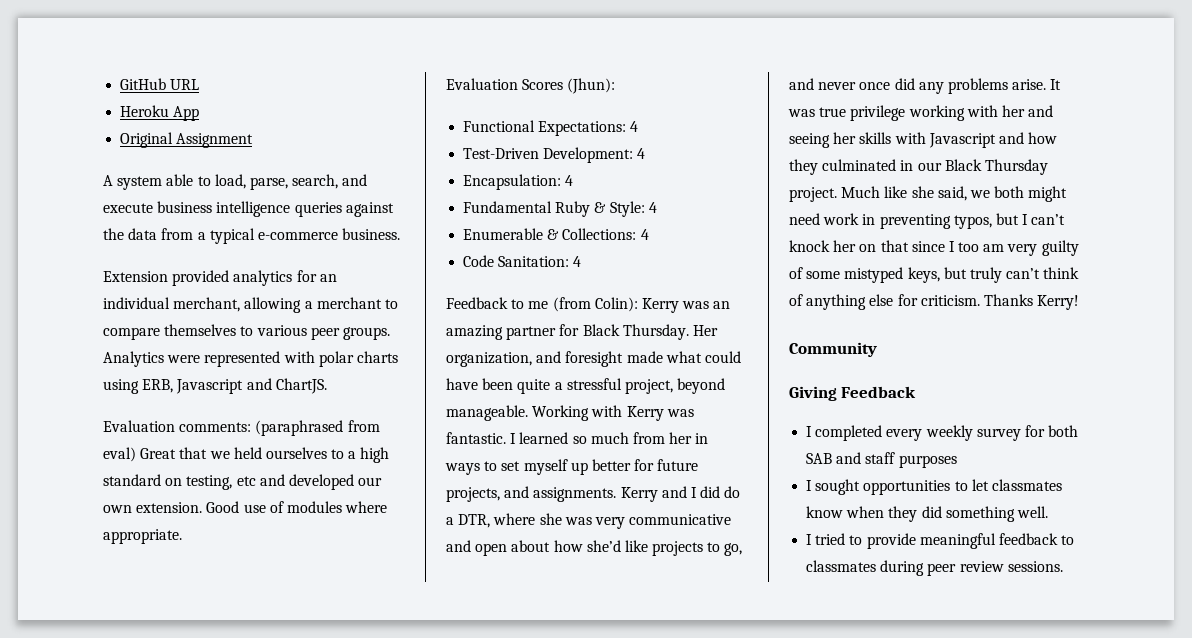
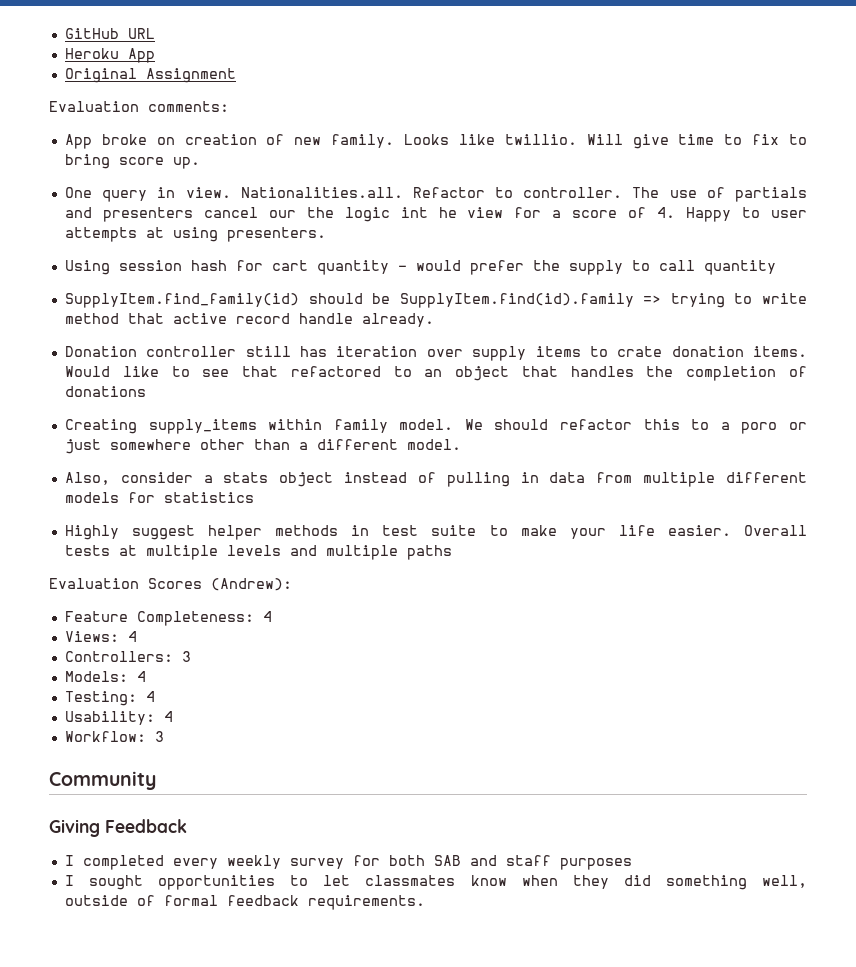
- A system able to load, parse, search, and execute business intelligence queries against the data from a typical e-commerce business.
- Extension provided analytics for an individual merchant, allowing a merchant to compare themselves to various peer groups. Analytics were represented with polar charts using ERB, Javascript and ChartJS.
- Evaluation comments: (paraphrased from eval) Great that we held ourselves to a high standard on testing, etc and developed our own extension. Good use of modules where appropriate.
+ Evaluation comments:
+ App broke on creation of new family. Looks like twillio. Will give time to fix to bring score up.
+ One query in view. Nationalities.all. Refactor to controller. The use of partials and presenters cancel our the logic int he view for a score of 4. Happy to user attempts at using presenters.
+ Using session hash for cart quantity - would prefer the supply to call quantity
+ SupplyItem.find_family(id) should be SupplyItem.find(id).family => trying to write method that active record handle already.
+ Donation controller still has iteration over supply items to crate donation items. Would like to see that refactored to an object that handles the completion of donations
+ Creating supply_items within family model. We should refactor this to a poro or just somewhere other than a different model.
+ Also, consider a stats object instead of pulling in data from multiple different models for statistics
+ Highly suggest helper methods in test suite to make your life easier. Overall tests at multiple levels and multiple paths
- Evaluation Scores (Jhun):
- Functional Expectations: 4
- Test-Driven Development: 4
- Encapsulation: 4
- Fundamental Ruby & Style: 4
- Enumerable & Collections: 4
- Code Sanitation: 4
- Feedback to me (from Colin): Kerry was an amazing partner for Black Thursday. Her organization, and foresight made what could have been quite a stressful project, beyond manageable. Working with Kerry was fantastic. I learned so much from her in ways to set myself up better for future projects, and assignments. Kerry and I did do a DTR, where she was very communicative and open about how she’d like projects to go, and never once did any problems arise. It was true privilege working with her and seeing her skills with Javascript and how they culminated in our Black Thursday project. Much like she said, we both might need work in preventing typos, but I can’t knock her on that since I too am very guilty of some mistyped keys, but truly can’t think of anything else for criticism. Thanks Kerry!
+ Evaluation Scores (Andrew):
+ Feature Completeness: 4
+ Views: 4
+ Controllers: 3
+ Models: 4
+ Testing: 4
+ Usability: 4
+ Workflow: 3
- I sought opportunities to let classmates know when they did something well.
- I tried to provide meaningful feedback to classmates during peer review sessions.
+ I sought opportunities to let classmates know when they did something well, outside of formal feedback requirements.

